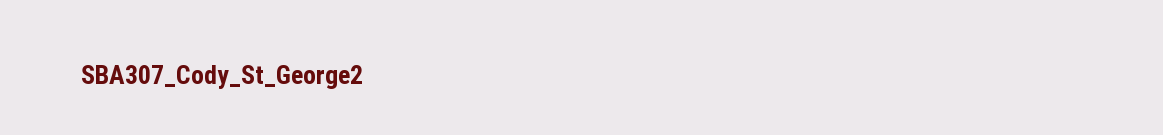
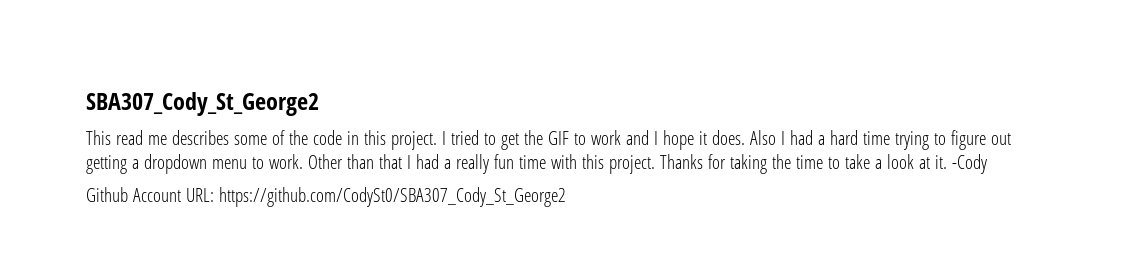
+ This read me describes some of the code in this project. I tried to get the GIF to work and I hope it does. Also I had a hard time trying to figure out getting a dropdown menu to work. Other than that I had a really fun time with this project. Thanks for taking the time to take a look at it. -Cody
+ Github Account URL: https://github.com/CodySt0/SBA307_Cody_St_George2

